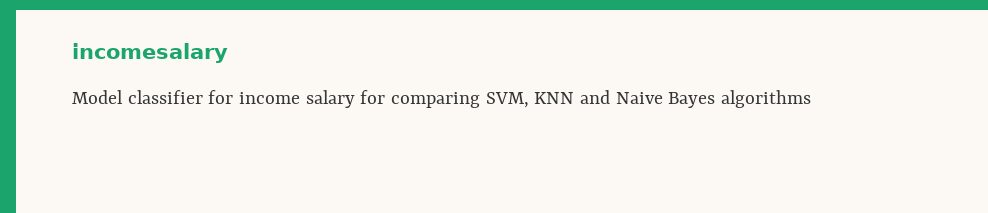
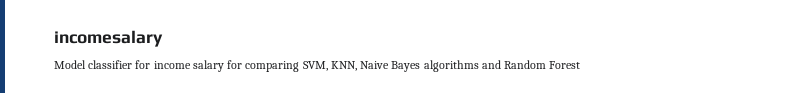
- Model classifier for income salary for comparing SVM, KNN and Naive Bayes algorithms
+ Model classifier for income salary for comparing SVM, KNN, Naive Bayes algorithms and Random Forest

